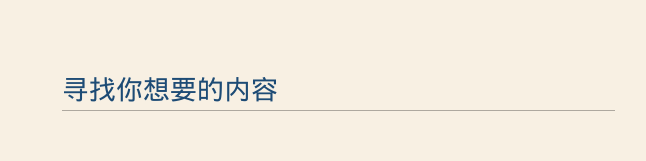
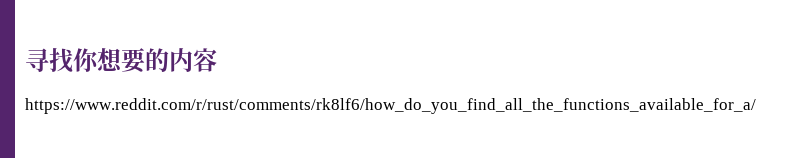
+ https://www.reddit.com/r/rust/comments/rk8lf6/how_do_you_find_all_the_functions_available_for_a/

